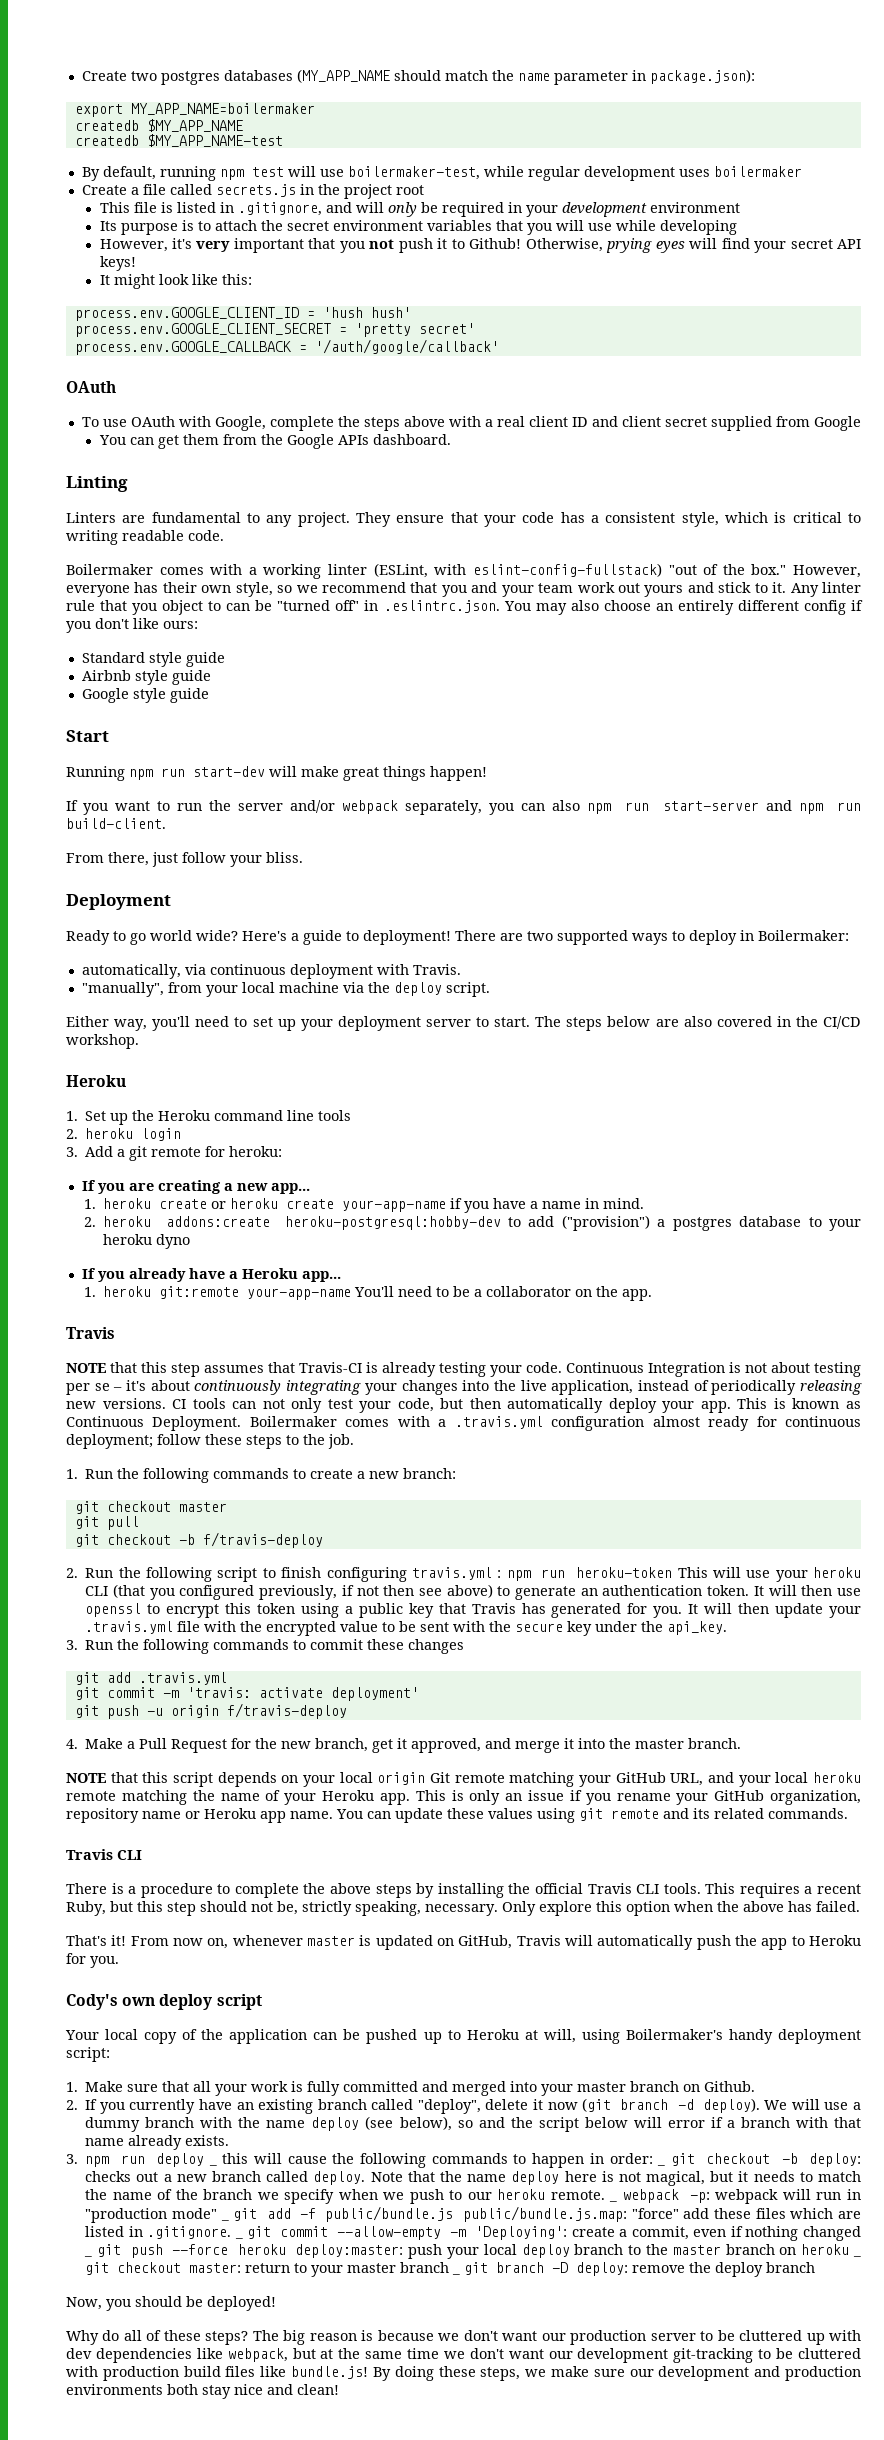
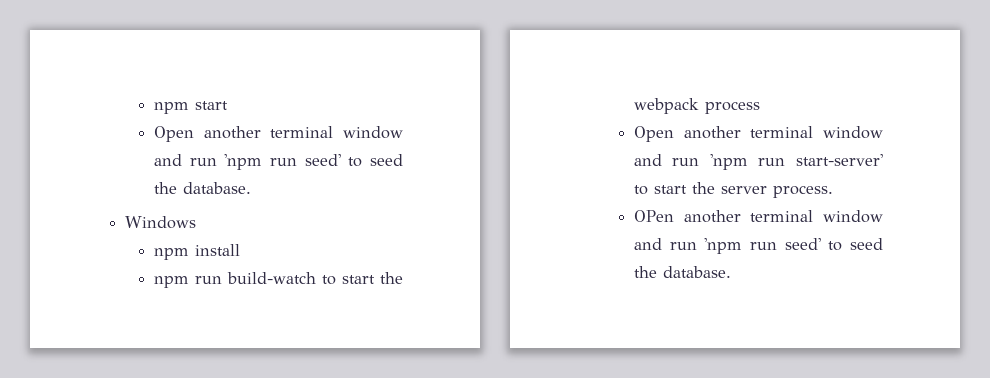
- Create two postgres databases (MY_APP_NAME should match the name parameter in package.json):
- export MY_APP_NAME=boilermaker
- createdb $MY_APP_NAME
- createdb $MY_APP_NAME-test
- By default, running npm test will use boilermaker-test, while regular development uses boilermaker
- Create a file called secrets.js in the project root
- This file is listed in .gitignore, and will only be required in your development environment
- Its purpose is to attach the secret environment variables that you will use while developing
- However, it's very important that you not push it to Github! Otherwise, prying eyes will find your secret API keys!
- It might look like this:
- process.env.GOOGLE_CLIENT_ID = 'hush hush'
- process.env.GOOGLE_CLIENT_SECRET = 'pretty secret'
- process.env.GOOGLE_CALLBACK = '/auth/google/callback'
- OAuth
- To use OAuth with Google, complete the steps above with a real client ID and client secret supplied from Google
- You can get them from the Google APIs dashboard.
- Linting
- Linters are fundamental to any project. They ensure that your code has a consistent style, which is critical to writing readable code.
- Boilermaker comes with a working linter (ESLint, with eslint-config-fullstack) "out of the box." However, everyone has their own style, so we recommend that you and your team work out yours and stick to it. Any linter rule that you object to can be "turned off" in .eslintrc.json. You may also choose an entirely different config if you don't like ours:
- Standard style guide
- Airbnb style guide
- Google style guide
- Start
- Running npm run start-dev will make great things happen!
- If you want to run the server and/or webpack separately, you can also npm run start-server and npm run build-client.
- From there, just follow your bliss.
- Deployment
- Ready to go world wide? Here's a guide to deployment! There are two supported ways to deploy in Boilermaker:
- automatically, via continuous deployment with Travis.
- "manually", from your local machine via the deploy script.
- Either way, you'll need to set up your deployment server to start. The steps below are also covered in the CI/CD workshop.
- Heroku
- 1. Set up the Heroku command line tools
- 2. heroku login
- 3. Add a git remote for heroku:
- If you are creating a new app...
- 1. heroku create or heroku create your-app-name if you have a name in mind.
- 2. heroku addons:create heroku-postgresql:hobby-dev to add ("provision") a postgres database to your heroku dyno
- If you already have a Heroku app...
- 1. heroku git:remote your-app-name You'll need to be a collaborator on the app.
- Travis
- NOTE that this step assumes that Travis-CI is already testing your code. Continuous Integration is not about testing per se – it's about continuously integrating your changes into the live application, instead of periodically releasing new versions. CI tools can not only test your code, but then automatically deploy your app. This is known as Continuous Deployment. Boilermaker comes with a .travis.yml configuration almost ready for continuous deployment; follow these steps to the job.
- 1. Run the following commands to create a new branch:
- git checkout master
- git pull
- git checkout -b f/travis-deploy
- 2. Run the following script to finish configuring travis.yml : npm run heroku-token This will use your heroku CLI (that you configured previously, if not then see above) to generate an authentication token. It will then use openssl to encrypt this token using a public key that Travis has generated for you. It will then update your .travis.yml file with the encrypted value to be sent with the secure key under the api_key.
- 3. Run the following commands to commit these changes
- git add .travis.yml
- git commit -m 'travis: activate deployment'
- git push -u origin f/travis-deploy
- 4. Make a Pull Request for the new branch, get it approved, and merge it into the master branch.
- NOTE that this script depends on your local origin Git remote matching your GitHub URL, and your local heroku remote matching the name of your Heroku app. This is only an issue if you rename your GitHub organization, repository name or Heroku app name. You can update these values using git remote and its related commands.
- Travis CLI
- There is a procedure to complete the above steps by installing the official Travis CLI tools. This requires a recent Ruby, but this step should not be, strictly speaking, necessary. Only explore this option when the above has failed.
- That's it! From now on, whenever master is updated on GitHub, Travis will automatically push the app to Heroku for you.
- Cody's own deploy script
- Your local copy of the application can be pushed up to Heroku at will, using Boilermaker's handy deployment script:
- 1. Make sure that all your work is fully committed and merged into your master branch on Github.
- 2. If you currently have an existing branch called "deploy", delete it now (git branch -d deploy). We will use a dummy branch with the name deploy (see below), so and the script below will error if a branch with that name already exists.
- 3. npm run deploy _ this will cause the following commands to happen in order: _ git checkout -b deploy: checks out a new branch called deploy. Note that the name deploy here is not magical, but it needs to match the name of the branch we specify when we push to our heroku remote. _ webpack -p: webpack will run in "production mode" _ git add -f public/bundle.js public/bundle.js.map: "force" add these files which are listed in .gitignore. _ git commit --allow-empty -m 'Deploying': create a commit, even if nothing changed _ git push --force heroku deploy:master: push your local deploy branch to the master branch on heroku _ git checkout master: return to your master branch _ git branch -D deploy: remove the deploy branch
- Now, you should be deployed!
- Why do all of these steps? The big reason is because we don't want our production server to be cluttered up with dev dependencies like webpack, but at the same time we don't want our development git-tracking to be cluttered with production build files like bundle.js! By doing these steps, we make sure our development and production environments both stay nice and clean!
+ npm start
+ Open another terminal window and run 'npm run seed' to seed the database.
+ Windows
+ npm install
+ npm run build-watch to start the webpack process
+ Open another terminal window and run 'npm run start-server' to start the server process.
+ OPen another terminal window and run 'npm run seed' to seed the database.

